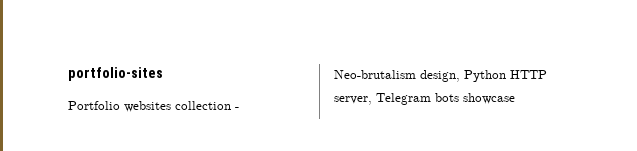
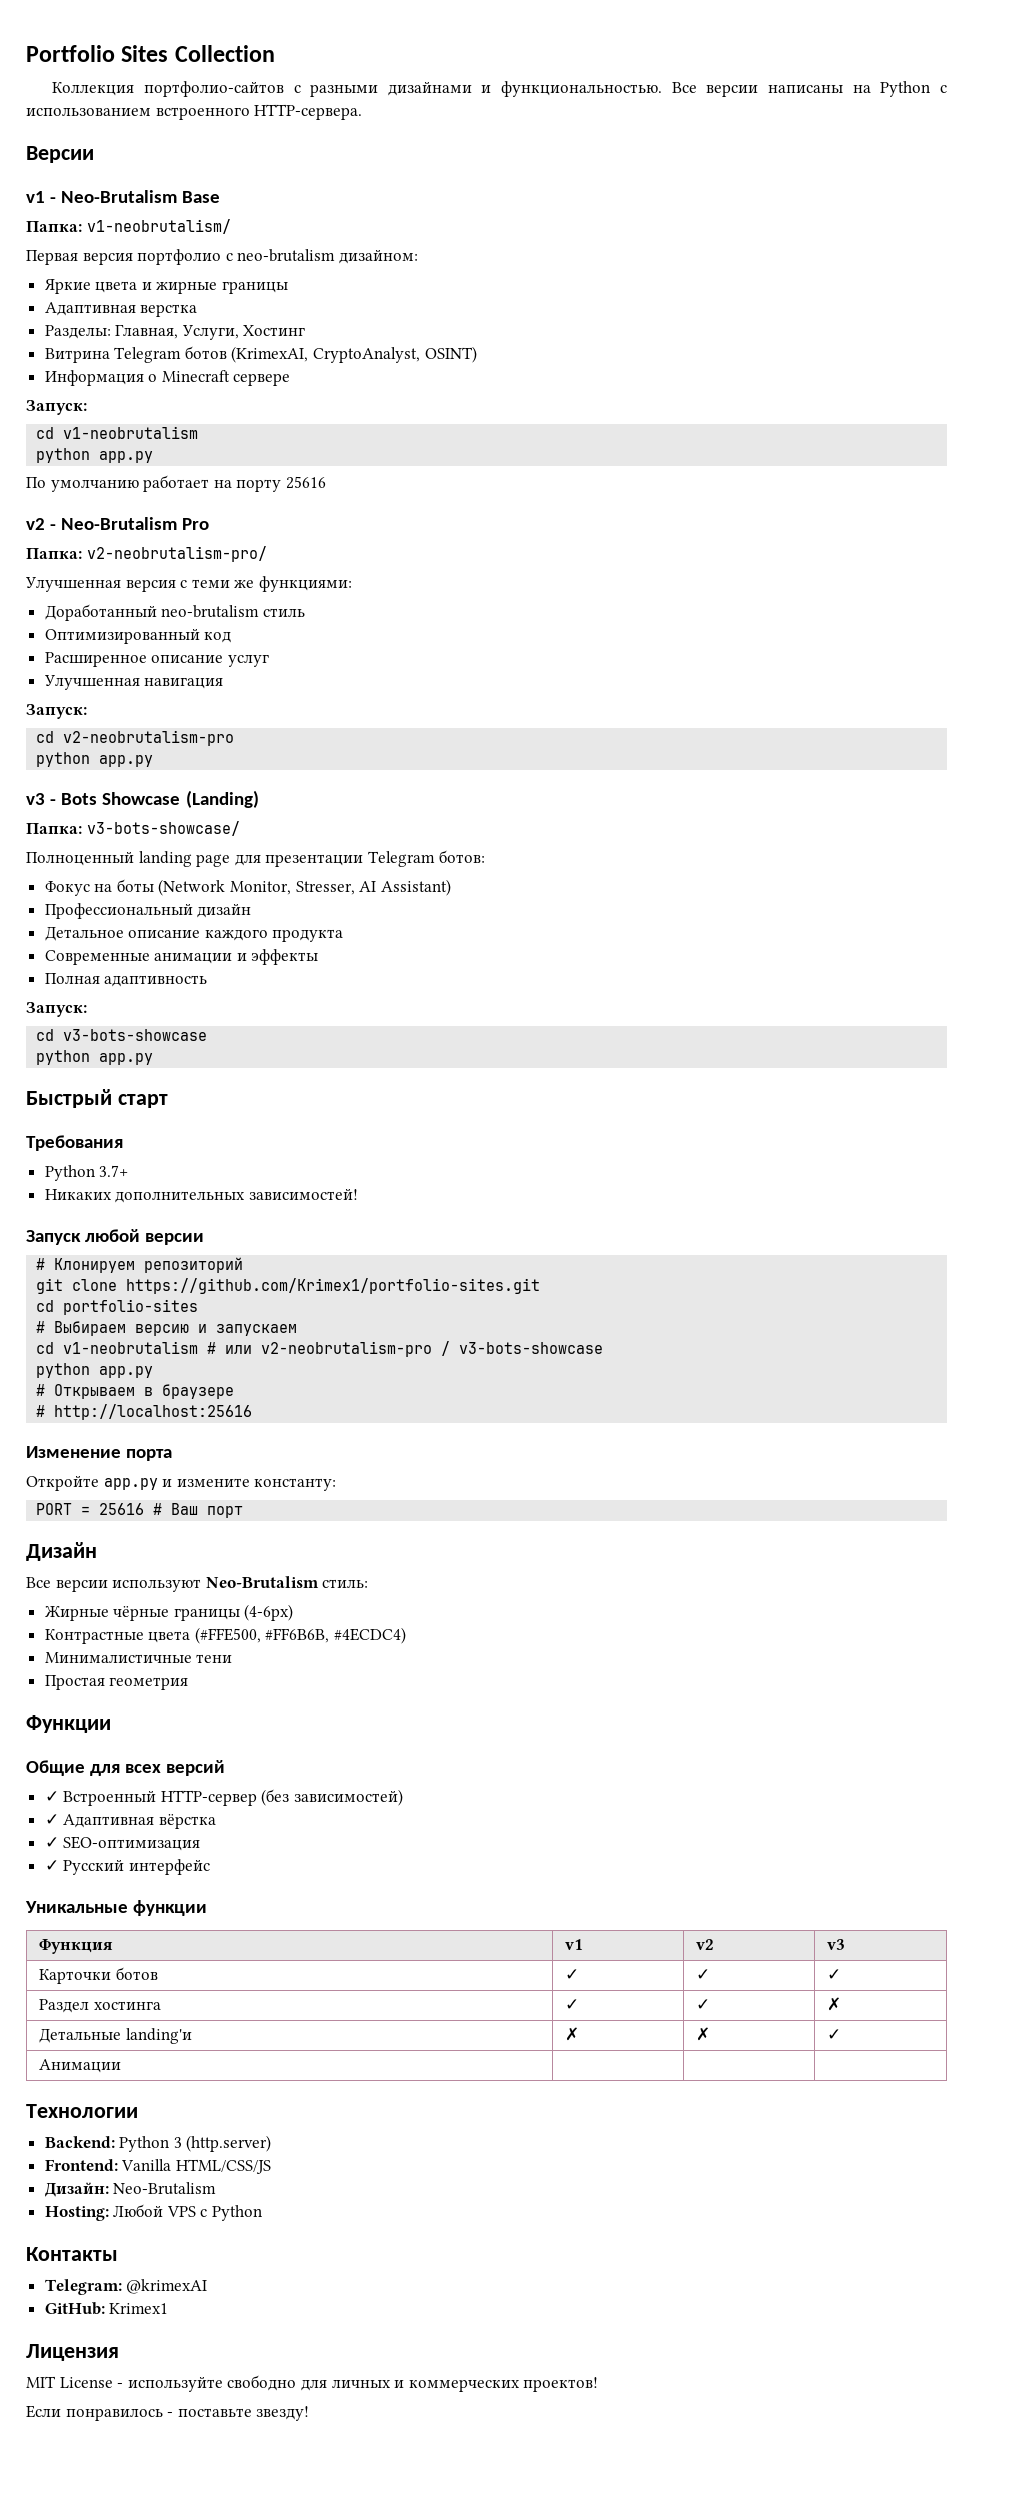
- portfolio-sites
- Portfolio websites collection - Neo-brutalism design, Python HTTP server, Telegram bots showcase
+ Portfolio Sites Collection
+ Коллекция портфолио-сайтов с разными дизайнами и функциональностью. Все версии написаны на Python с использованием встроенного HTTP-сервера.
+ Версии
+ v1 - Neo-Brutalism Base
+ Папка: v1-neobrutalism/
+ Первая версия портфолио с neo-brutalism дизайном:
+ Яркие цвета и жирные границы
+ Адаптивная верстка
+ Разделы: Главная, Услуги, Хостинг
+ Витрина Telegram ботов (KrimexAI, CryptoAnalyst, OSINT)
+ Информация о Minecraft сервере
+ Запуск:
+ cd v1-neobrutalism
+ python app.py
+ По умолчанию работает на порту 25616
+ v2 - Neo-Brutalism Pro
+ Папка: v2-neobrutalism-pro/
+ Улучшенная версия с теми же функциями:
+ Доработанный neo-brutalism стиль
+ Оптимизированный код
+ Расширенное описание услуг
+ Улучшенная навигация
+ Запуск:
+ cd v2-neobrutalism-pro
+ python app.py
+ v3 - Bots Showcase (Landing)
+ Папка: v3-bots-showcase/
+ Полноценный landing page для презентации Telegram ботов:
+ Фокус на боты (Network Monitor, Stresser, AI Assistant)
+ Профессиональный дизайн
+ Детальное описание каждого продукта
+ Современные анимации и эффекты
+ Полная адаптивность
+ Запуск:
+ cd v3-bots-showcase
+ python app.py
+ Быстрый старт
+ Требования
+ Python 3.7+
+ Никаких дополнительных зависимостей!
+ Запуск любой версии
+ # Клонируем репозиторий
+ git clone https://github.com/Krimex1/portfolio-sites.git
+ cd portfolio-sites
+ # Выбираем версию и запускаем
+ cd v1-neobrutalism # или v2-neobrutalism-pro / v3-bots-showcase
+ python app.py
+ # Открываем в браузере
+ # http://localhost:25616
+ Изменение порта
+ Откройте app.py и измените константу:
+ PORT = 25616 # Ваш порт
+ Дизайн
+ Все версии используют Neo-Brutalism стиль:
+ Жирные чёрные границы (4-6px)
+ Контрастные цвета (#FFE500, #FF6B6B, #4ECDC4)
+ Минималистичные тени
+ Простая геометрия
+ Функции
+ Общие для всех версий
+ ✓ Встроенный HTTP-сервер (без зависимостей)
+ ✓ Адаптивная вёрстка
+ ✓ SEO-оптимизация
+ ✓ Русский интерфейс
+ Уникальные функции
+ Функция | v1 | v2 | v3
+ Карточки ботов | ✓ | ✓ | ✓
+ Раздел хостинга | ✓ | ✓ | ✗
+ Детальные landing'и | ✗ | ✗ | ✓
+ Анимации | | |
+ Технологии
+ Backend: Python 3 (http.server)
+ Frontend: Vanilla HTML/CSS/JS
+ Дизайн: Neo-Brutalism
+ Hosting: Любой VPS с Python
+ Контакты
+ Telegram: @krimexAI
+ GitHub: Krimex1
+ Лицензия
+ MIT License - используйте свободно для личных и коммерческих проектов!
+ Если понравилось - поставьте звезду!

